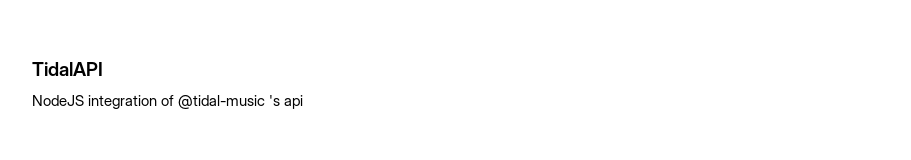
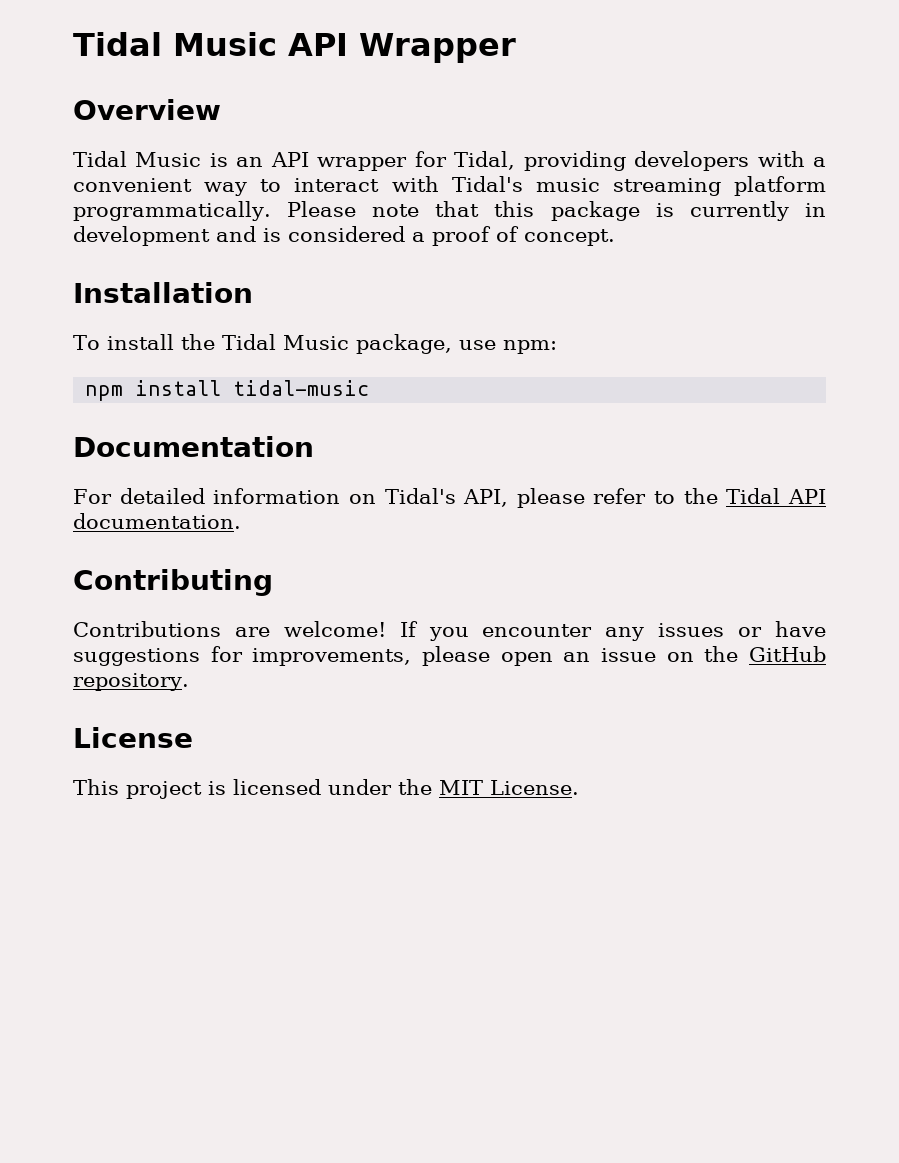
- TidalAPI
- NodeJS integration of @tidal-music 's api
+ Tidal Music API Wrapper
+ Overview
+ Tidal Music is an API wrapper for Tidal, providing developers with a convenient way to interact with Tidal's music streaming platform programmatically. Please note that this package is currently in development and is considered a proof of concept.
+ Installation
+ To install the Tidal Music package, use npm:
+ npm install tidal-music
+ Documentation
+ For detailed information on Tidal's API, please refer to the Tidal API documentation.
+ Contributing
+ Contributions are welcome! If you encounter any issues or have suggestions for improvements, please open an issue on the GitHub repository.
+ License
+ This project is licensed under the MIT License.

